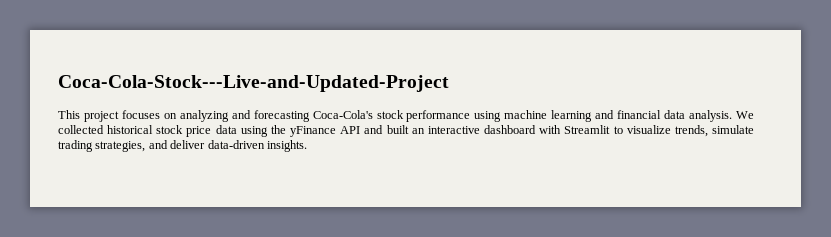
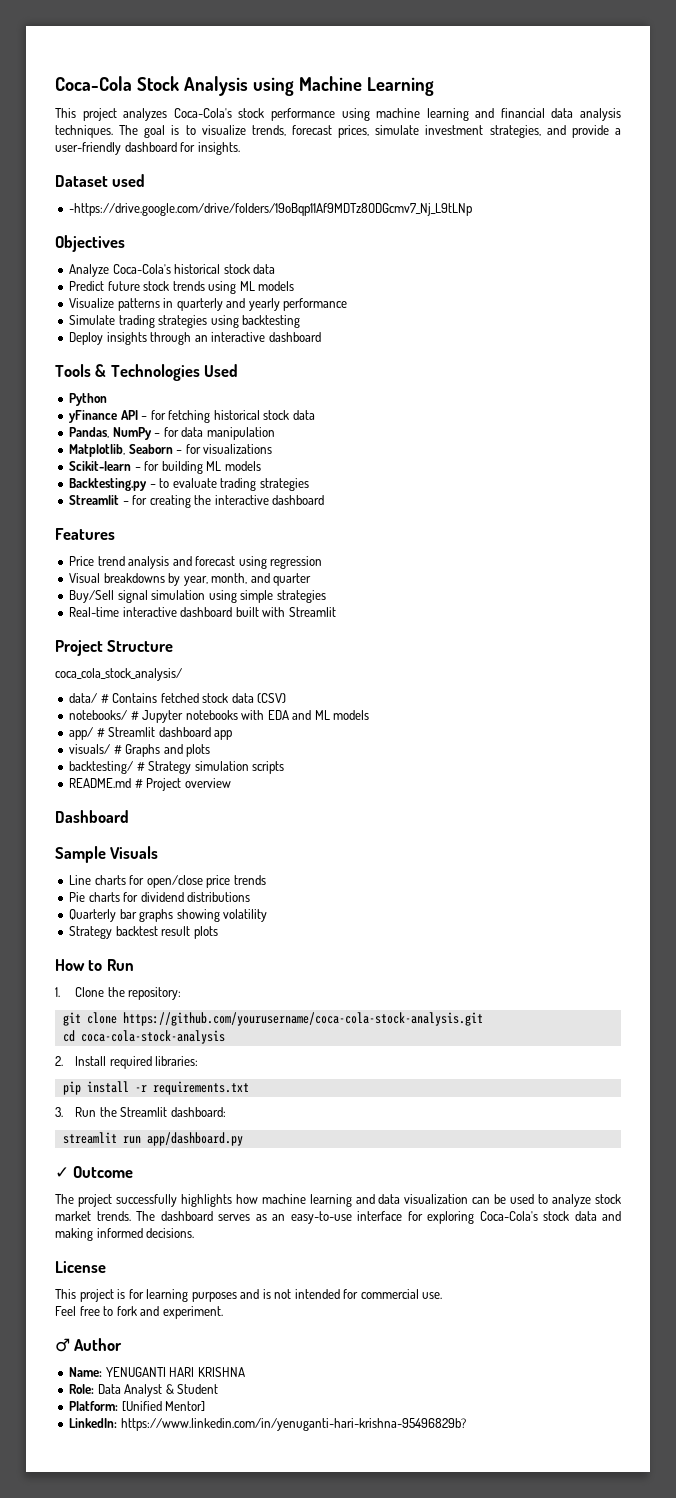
- Coca-Cola-Stock---Live-and-Updated-Project
- This project focuses on analyzing and forecasting Coca-Cola's stock performance using machine learning and financial data analysis. We collected historical stock price data using the yFinance API and built an interactive dashboard with Streamlit to visualize trends, simulate trading strategies, and deliver data-driven insights.
+ Coca-Cola Stock Analysis using Machine Learning
+ This project analyzes Coca-Cola's stock performance using machine learning and financial data analysis techniques. The goal is to visualize trends, forecast prices, simulate investment strategies, and provide a user-friendly dashboard for insights.
+ Dataset used
+ -https://drive.google.com/drive/folders/19oBqp11Af9MDTz8ODGcmv7_Nj_L9tLNp
+ Objectives
+ Analyze Coca-Cola's historical stock data
+ Predict future stock trends using ML models
+ Visualize patterns in quarterly and yearly performance
+ Simulate trading strategies using backtesting
+ Deploy insights through an interactive dashboard
+ Tools & Technologies Used
+ Python
+ yFinance API – for fetching historical stock data
+ Pandas, NumPy – for data manipulation
+ Matplotlib, Seaborn – for visualizations
+ Scikit-learn – for building ML models
+ Backtesting.py – to evaluate trading strategies
+ Streamlit – for creating the interactive dashboard
+ Features
+ Price trend analysis and forecast using regression
+ Visual breakdowns by year, month, and quarter
+ Buy/Sell signal simulation using simple strategies
+ Real-time interactive dashboard built with Streamlit
+ Project Structure
+ coca_cola_stock_analysis/
+ data/ # Contains fetched stock data (CSV)
+ notebooks/ # Jupyter notebooks with EDA and ML models
+ app/ # Streamlit dashboard app
+ visuals/ # Graphs and plots
+ backtesting/ # Strategy simulation scripts
+ README.md # Project overview
+ Dashboard
+ Sample Visuals
+ Line charts for open/close price trends
+ Pie charts for dividend distributions
+ Quarterly bar graphs showing volatility
+ Strategy backtest result plots
+ How to Run
+ 1. Clone the repository:
+ git clone https://github.com/yourusername/coca-cola-stock-analysis.git
+ cd coca-cola-stock-analysis
+ 2. Install required libraries:
+ pip install -r requirements.txt
+ 3. Run the Streamlit dashboard:
+ streamlit run app/dashboard.py
+ ✓ Outcome
+ The project successfully highlights how machine learning and data visualization can be used to analyze stock market trends. The dashboard serves as an easy-to-use interface for exploring Coca-Cola's stock data and making informed decisions.
+ License
+ This project is for learning purposes and is not intended for commercial use.
+ Feel free to fork and experiment.
+ ♂ Author
+ Name: YENUGANTI HARI KRISHNA
+ Role: Data Analyst & Student
+ Platform: [Unified Mentor]
+ LinkedIn: https://www.linkedin.com/in/yenuganti-hari-krishna-95496829b?

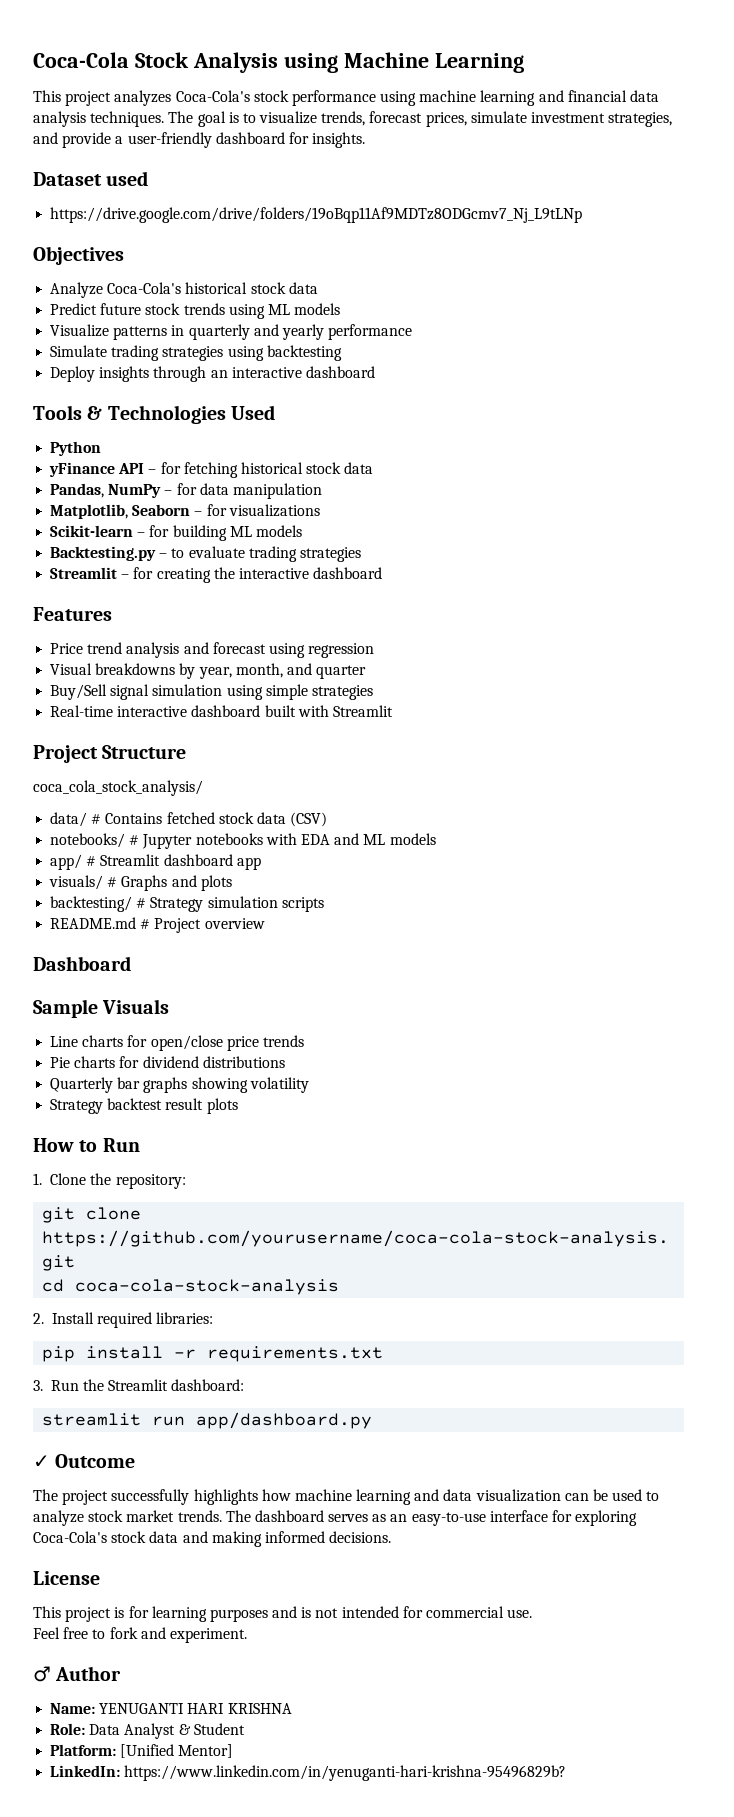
- -https://drive.google.com/drive/folders/19oBqp11Af9MDTz8ODGcmv7_Nj_L9tLNp
+ https://drive.google.com/drive/folders/19oBqp11Af9MDTz8ODGcmv7_Nj_L9tLNp

